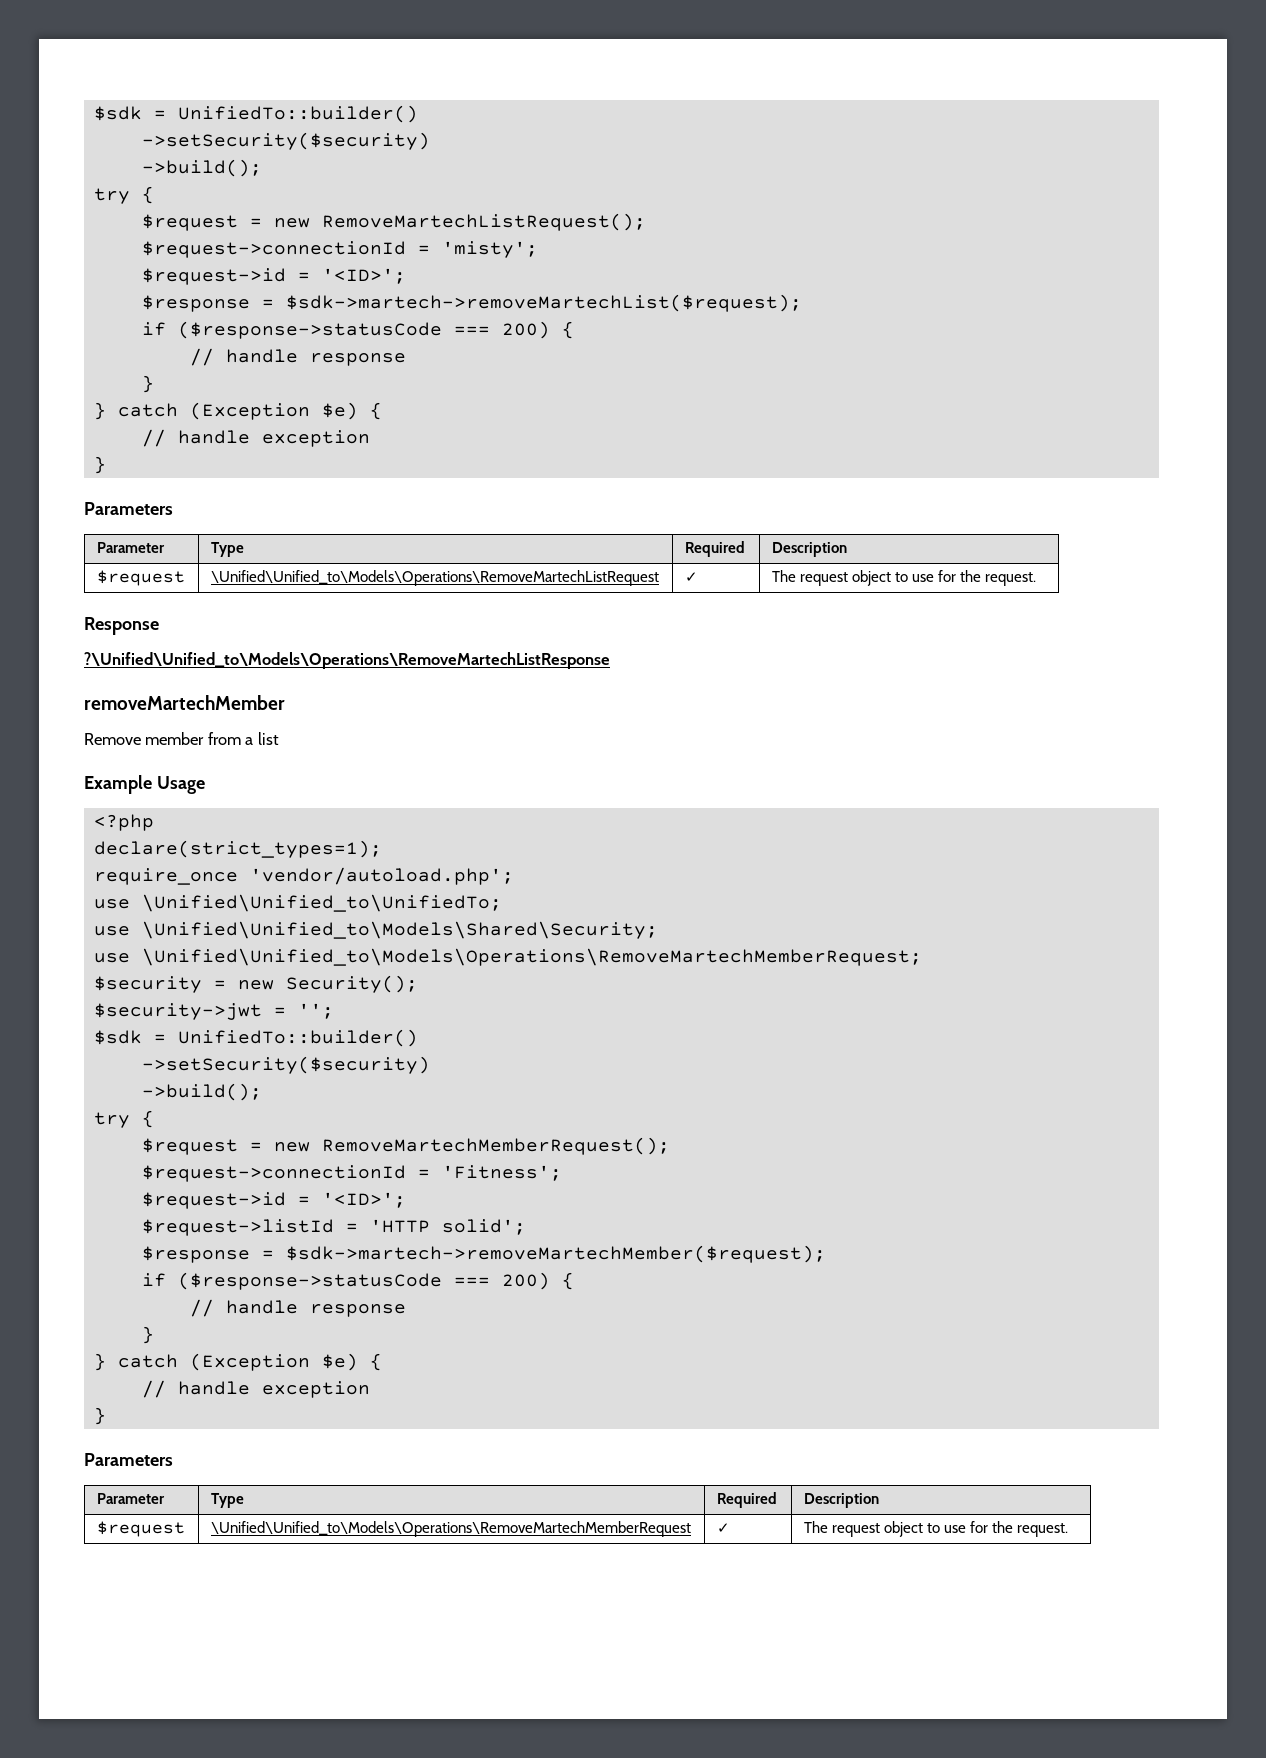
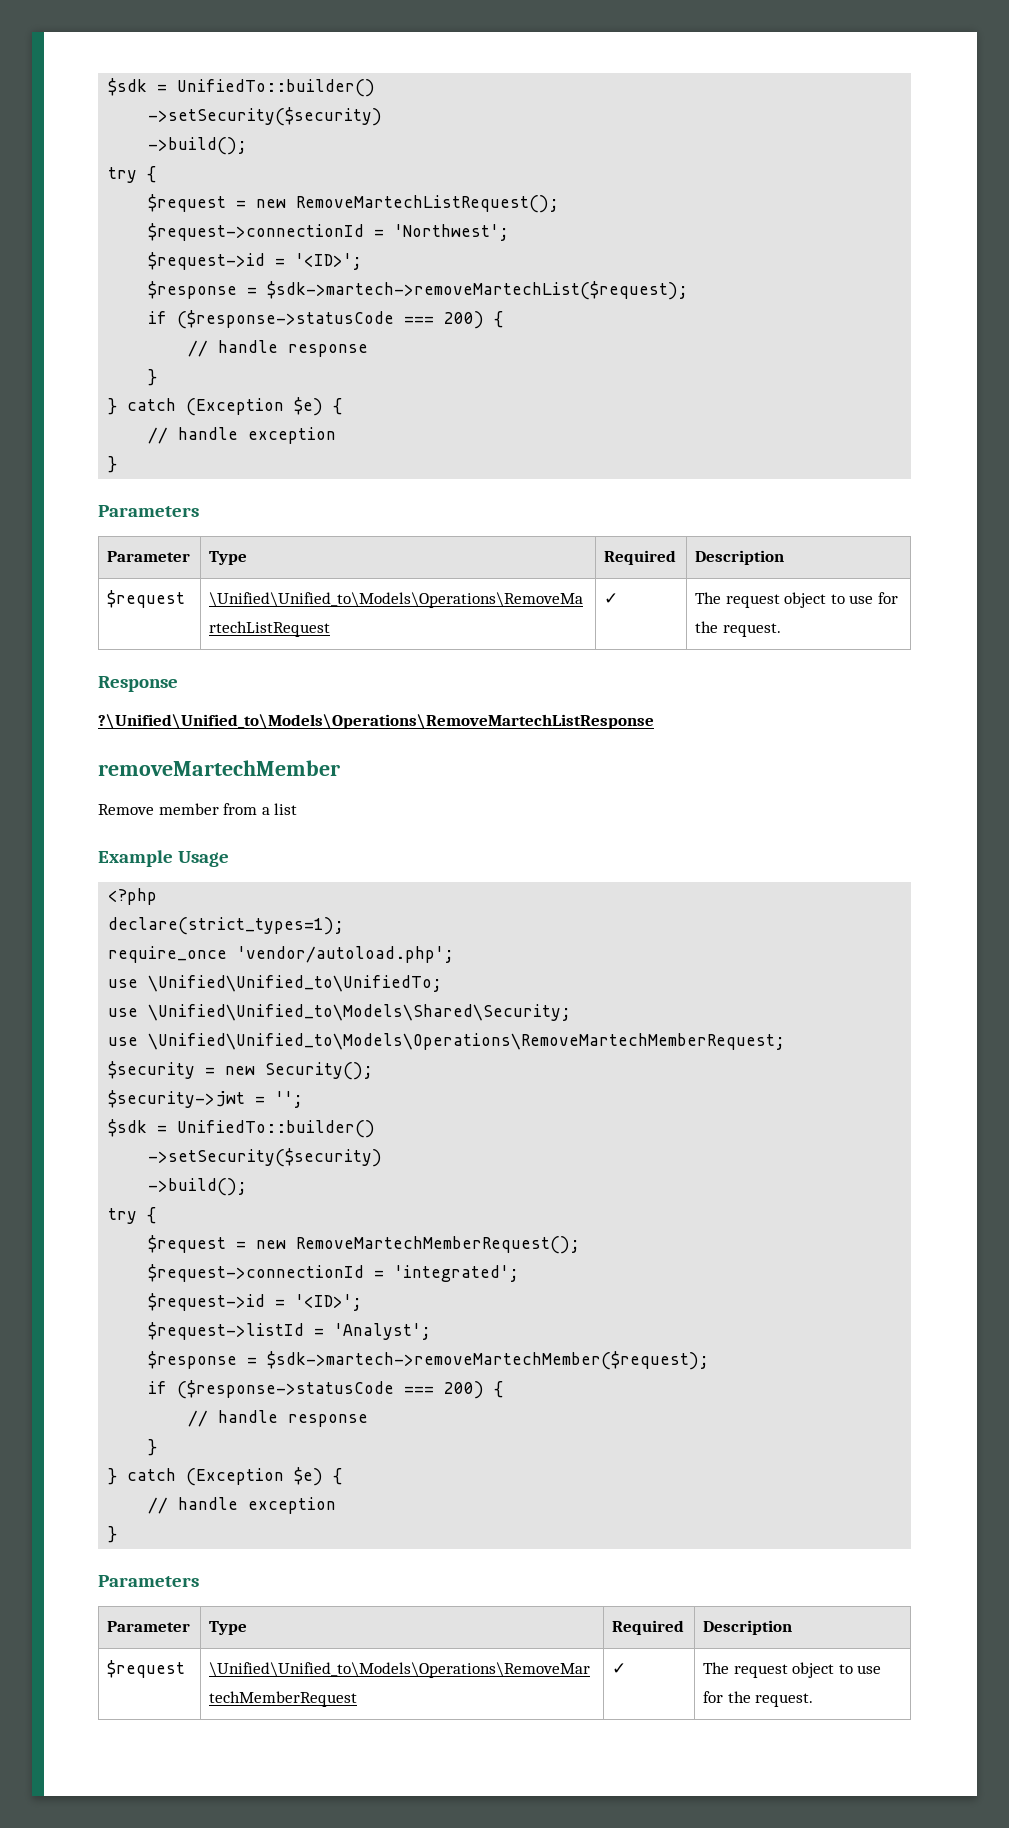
- $request->connectionId = 'misty';
+ $request->connectionId = 'Northwest';
- $request->connectionId = 'Fitness';
+ $request->connectionId = 'integrated';
- $request->listId = 'HTTP solid';
+ $request->listId = 'Analyst';

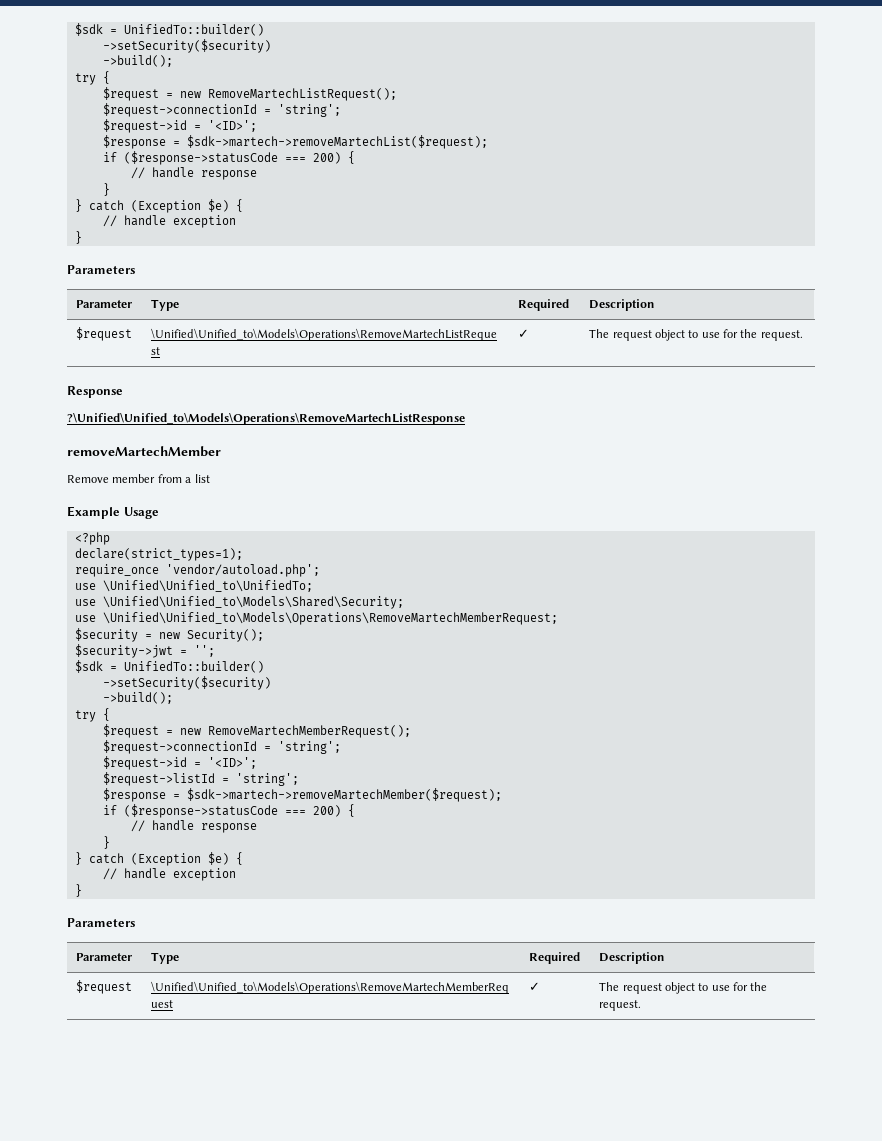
  $request = new RemoveMartechListRequest();
- $request->connectionId = 'Northwest';
+ $request->connectionId = 'string';
  $request = new RemoveMartechMemberRequest();
- $request->connectionId = 'integrated';
+ $request->connectionId = 'string';
- $request->listId = 'Analyst';
+ $request->listId = 'string';

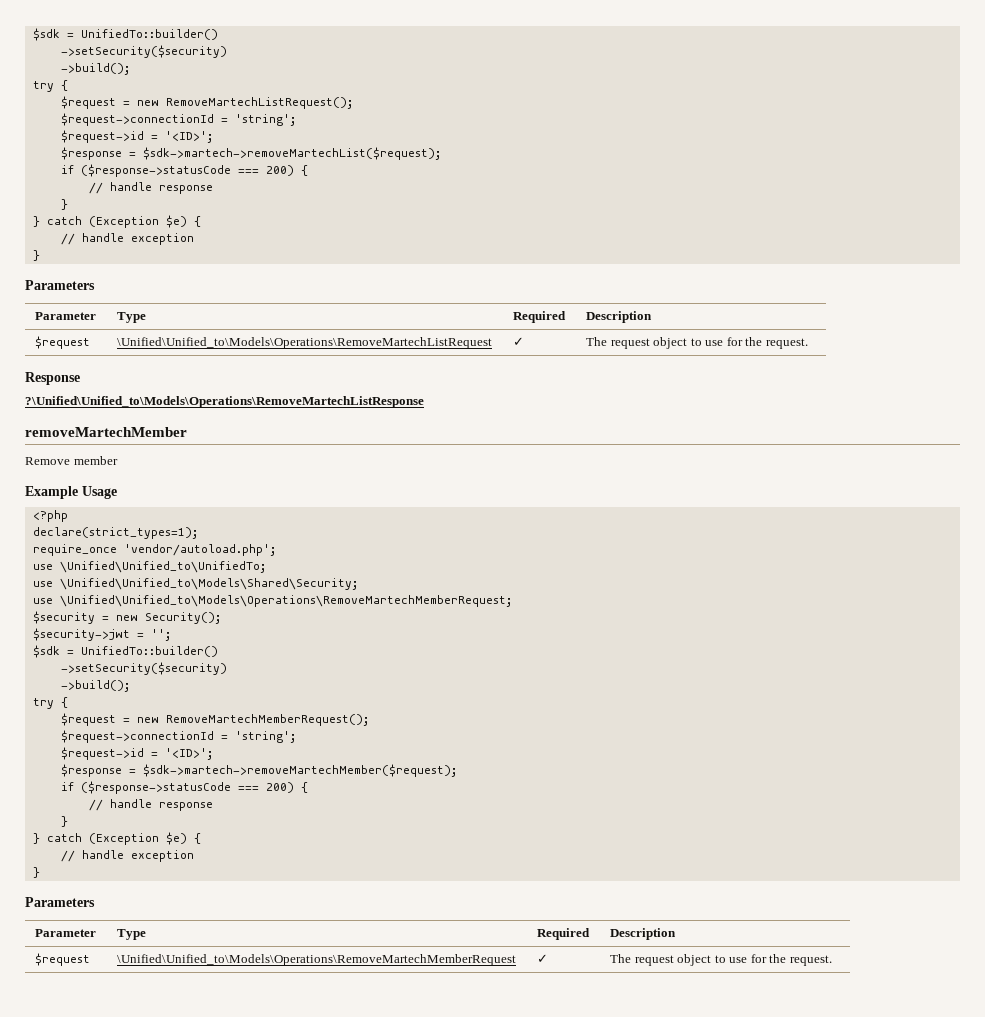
- Remove member from a list
+ Remove member
- $request->listId = 'string';

